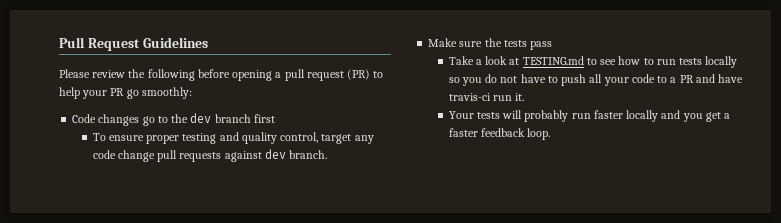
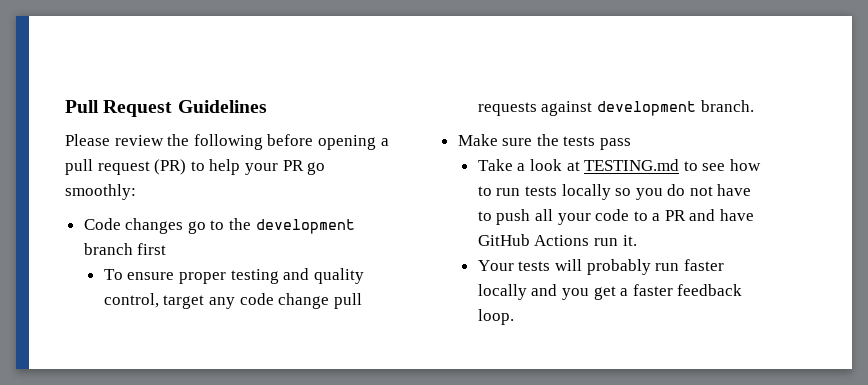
- Code changes go to the dev branch first
+ Code changes go to the development branch first
- To ensure proper testing and quality control, target any code change pull requests against dev branch.
+ To ensure proper testing and quality control, target any code change pull requests against development branch.
- Take a look at TESTING.md to see how to run tests locally so you do not have to push all your code to a PR and have travis-ci run it.
+ Take a look at TESTING.md to see how to run tests locally so you do not have to push all your code to a PR and have GitHub Actions run it.

